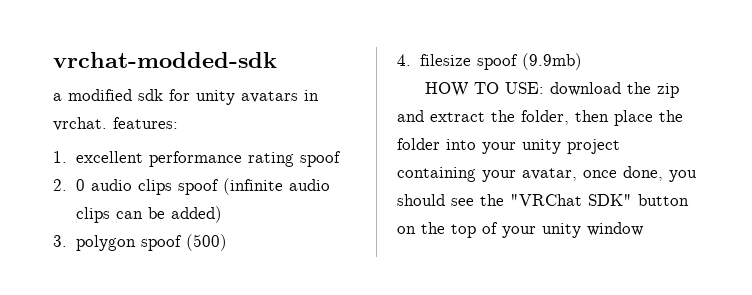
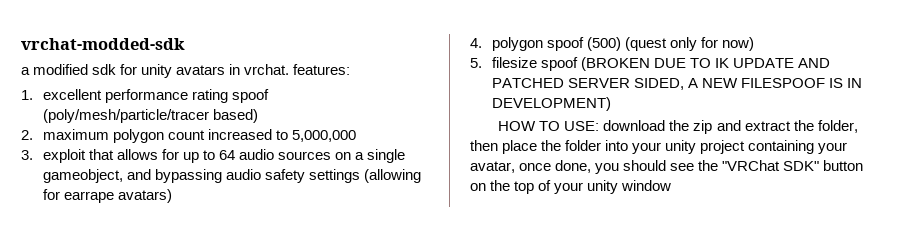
- 1. excellent performance rating spoof
+ 1. excellent performance rating spoof (poly/mesh/particle/tracer based)
- 2. 0 audio clips spoof (infinite audio clips can be added)
- 3. polygon spoof (500)
- 4. filesize spoof (9.9mb)
+ 2. maximum polygon count increased to 5,000,000
+ 3. exploit that allows for up to 64 audio sources on a single gameobject, and bypassing audio safety settings (allowing for earrape avatars)
+ 4. polygon spoof (500) (quest only for now)
+ 5. filesize spoof (BROKEN DUE TO IK UPDATE AND PATCHED SERVER SIDED, A NEW FILESPOOF IS IN DEVELOPMENT)

